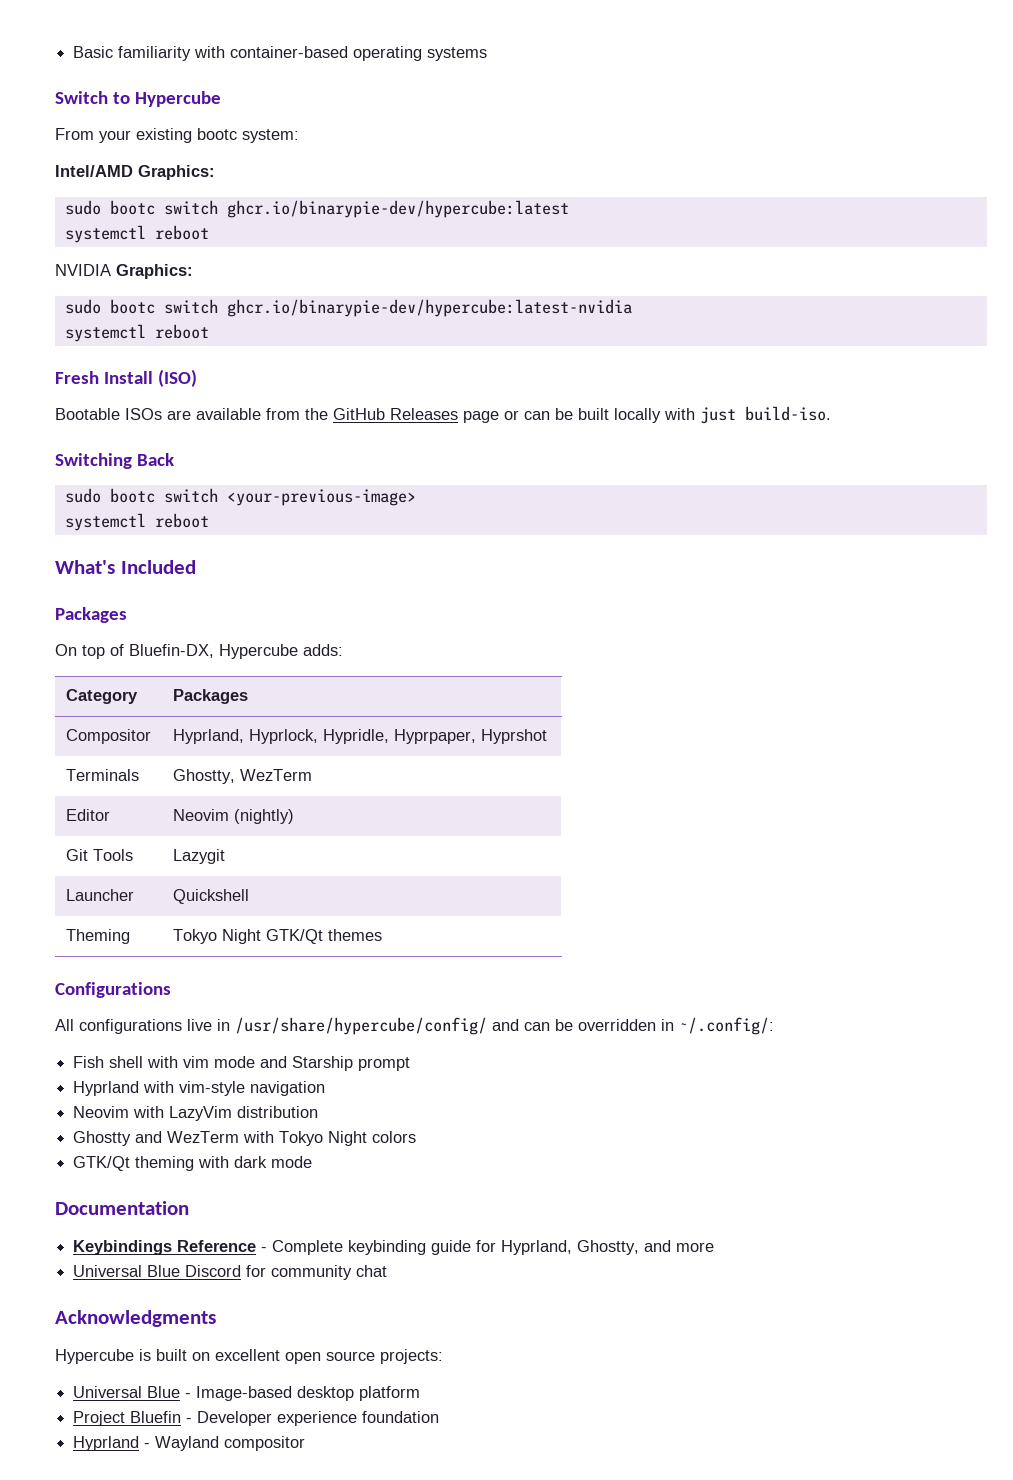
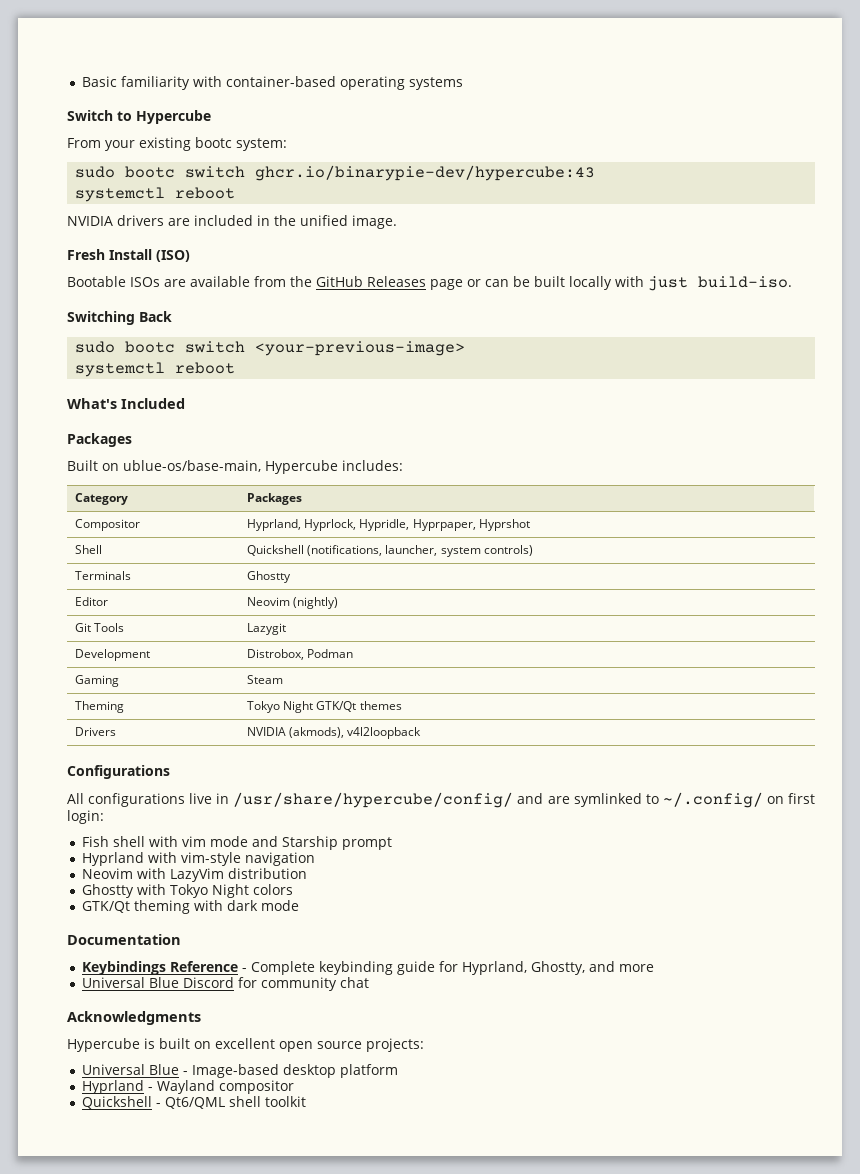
- Intel/AMD Graphics:
- sudo bootc switch ghcr.io/binarypie-dev/hypercube:latest
+ sudo bootc switch ghcr.io/binarypie-dev/hypercube:43
- NVIDIA Graphics:
- sudo bootc switch ghcr.io/binarypie-dev/hypercube:latest-nvidia
- systemctl reboot
+ NVIDIA drivers are included in the unified image.
- On top of Bluefin-DX, Hypercube adds:
+ Built on ublue-os/base-main, Hypercube includes:
+ Shell | Quickshell (notifications, launcher, system controls)
- Terminals | Ghostty, WezTerm
+ Terminals | Ghostty
- Launcher | Quickshell
+ Development | Distrobox, Podman
+ Gaming | Steam
+ Drivers | NVIDIA (akmods), v4l2loopback
- All configurations live in /usr/share/hypercube/config/ and can be overridden in ~/.config/:
+ All configurations live in /usr/share/hypercube/config/ and are symlinked to ~/.config/ on first login:
- Ghostty and WezTerm with Tokyo Night colors
+ Ghostty with Tokyo Night colors
- Project Bluefin - Developer experience foundation
+ Quickshell - Qt6/QML shell toolkit

